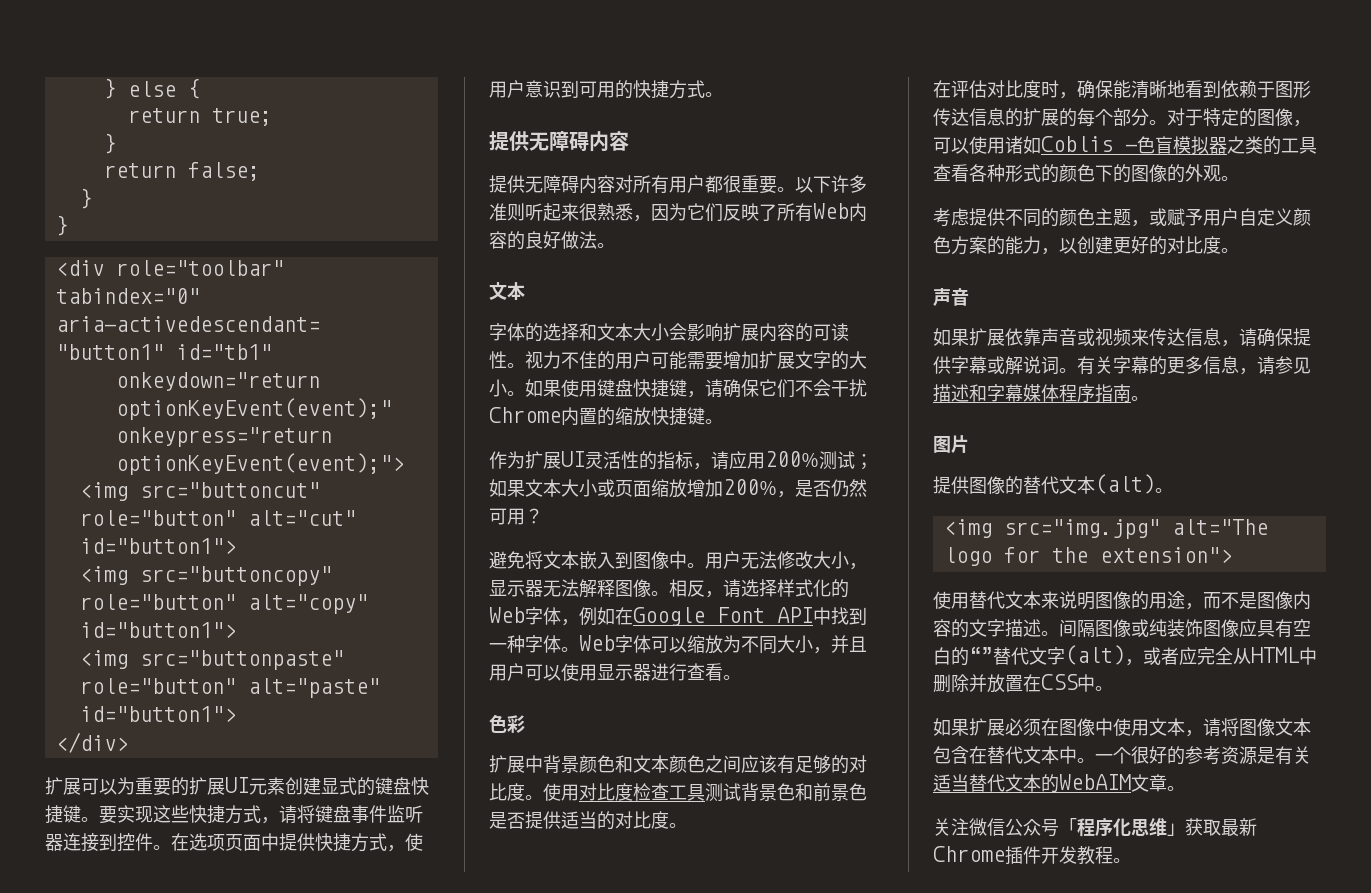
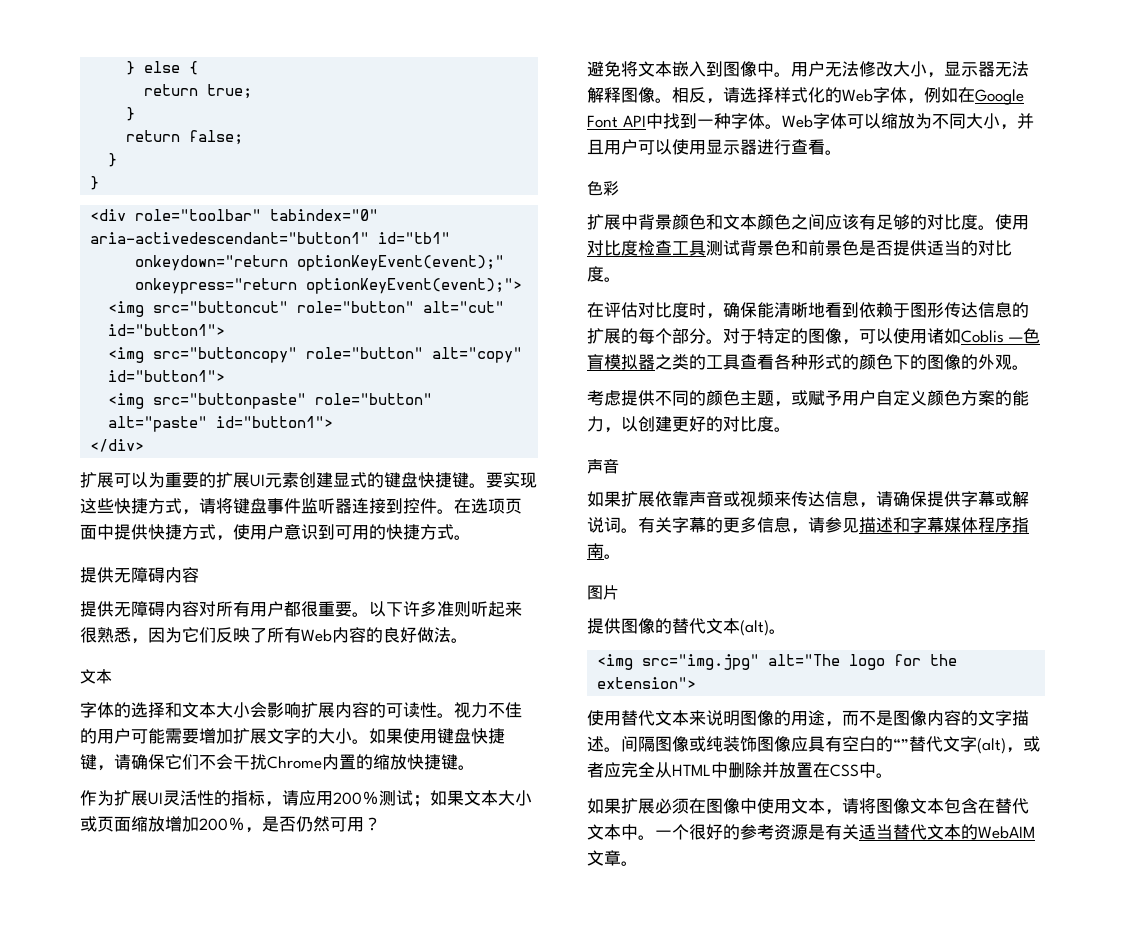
- 关注微信公众号「程序化思维」获取最新Chrome插件开发教程。

